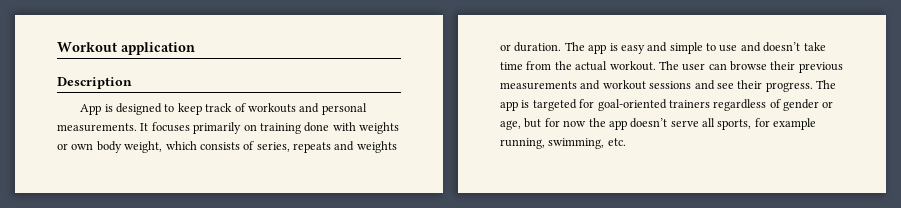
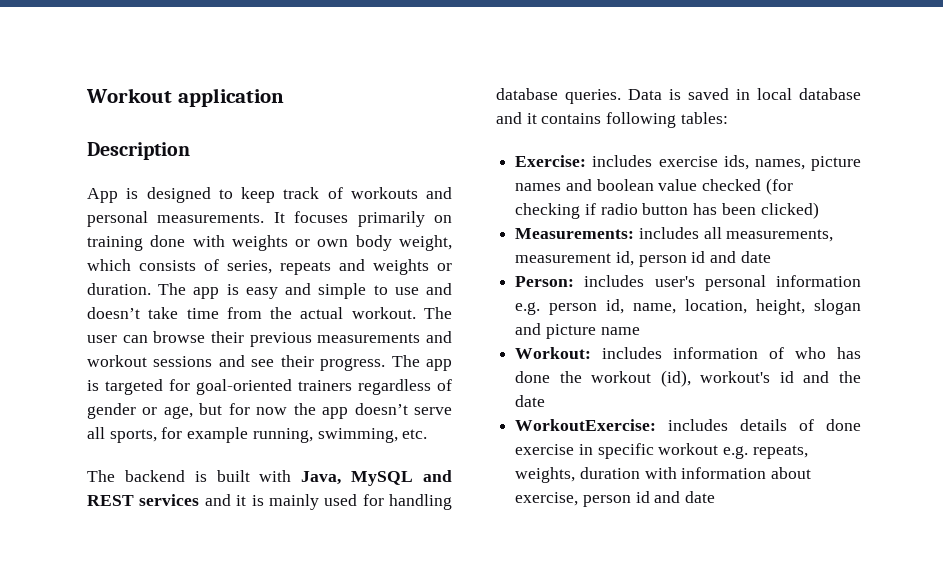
+ The backend is built with Java, MySQL and REST services and it is mainly used for handling database queries. Data is saved in local database and it contains following tables:
+ Exercise: includes exercise ids, names, picture names and boolean value checked (for checking if radio button has been clicked)
+ Measurements: includes all measurements, measurement id, person id and date
+ Person: includes user's personal information e.g. person id, name, location, height, slogan and picture name
+ Workout: includes information of who has done the workout (id), workout's id and the date
+ WorkoutExercise: includes details of done exercise in specific workout e.g. repeats, weights, duration with information about exercise, person id and date

